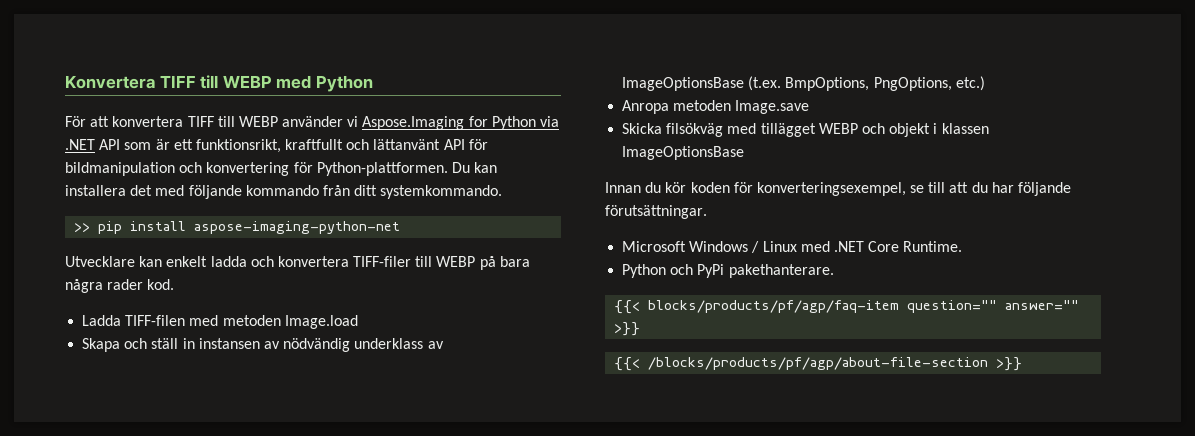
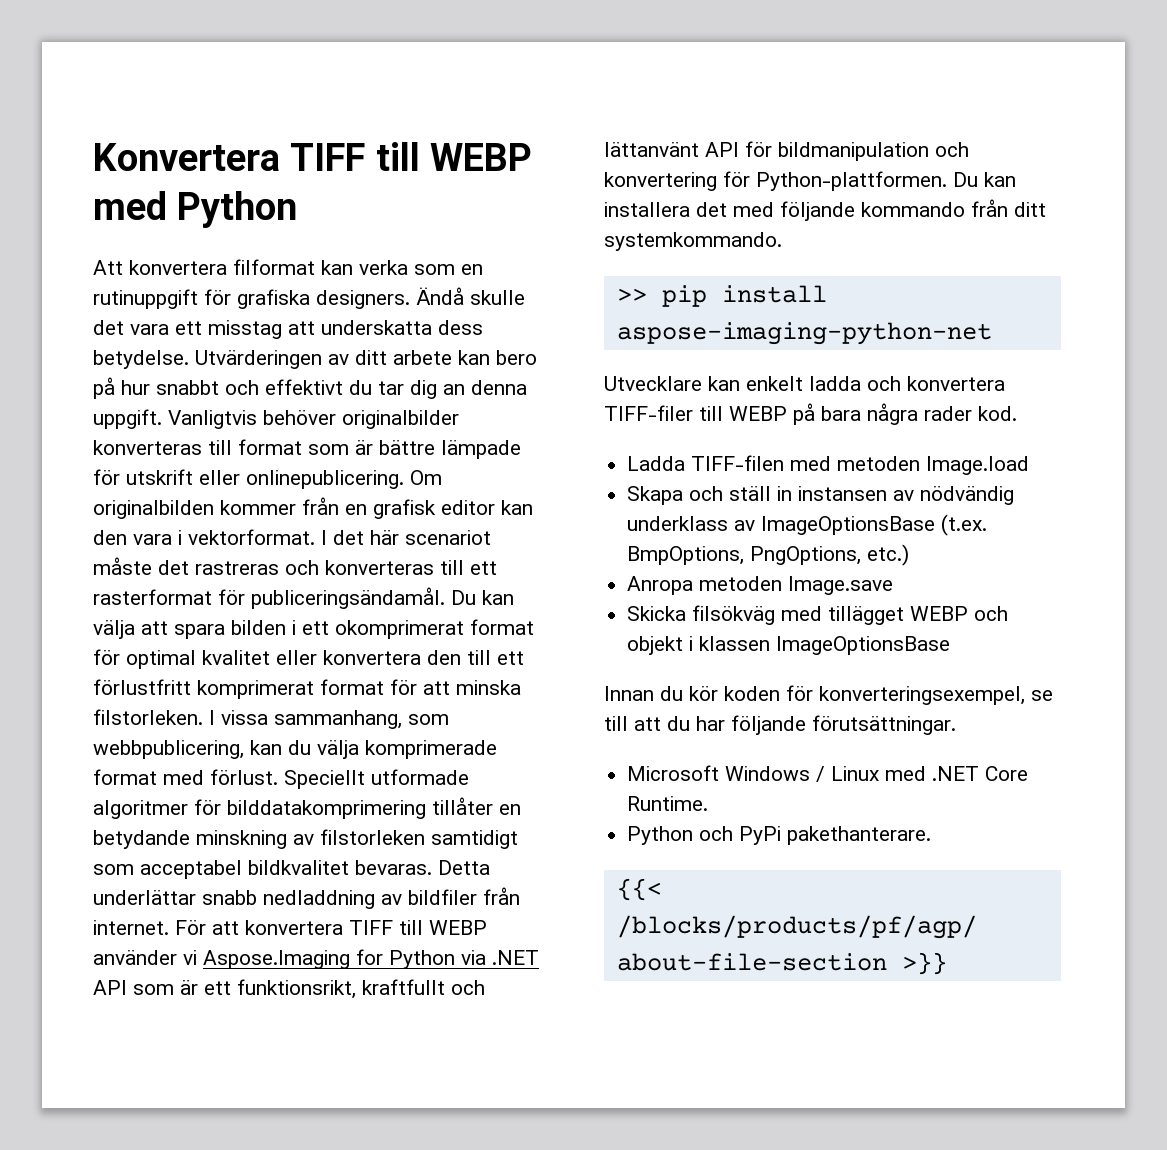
+ Att konvertera filformat kan verka som en rutinuppgift för grafiska designers. Ändå skulle det vara ett misstag att underskatta dess betydelse. Utvärderingen av ditt arbete kan bero på hur snabbt och effektivt du tar dig an denna uppgift. Vanligtvis behöver originalbilder konverteras till format som är bättre lämpade för utskrift eller onlinepublicering. Om originalbilden kommer från en grafisk editor kan den vara i vektorformat. I det här scenariot måste det rastreras och konverteras till ett rasterformat för publiceringsändamål. Du kan välja att spara bilden i ett okomprimerat format för optimal kvalitet eller konvertera den till ett förlustfritt komprimerat format för att minska filstorleken. I vissa sammanhang, som webbpublicering, kan du välja komprimerade format med förlust. Speciellt utformade algoritmer för bilddatakomprimering tillåter en betydande minskning av filstorleken samtidigt som acceptabel bildkvalitet bevaras. Detta underlättar snabb nedladdning av bildfiler från internet.
- {{< blocks/products/pf/agp/faq-item question="" answer="" >}}

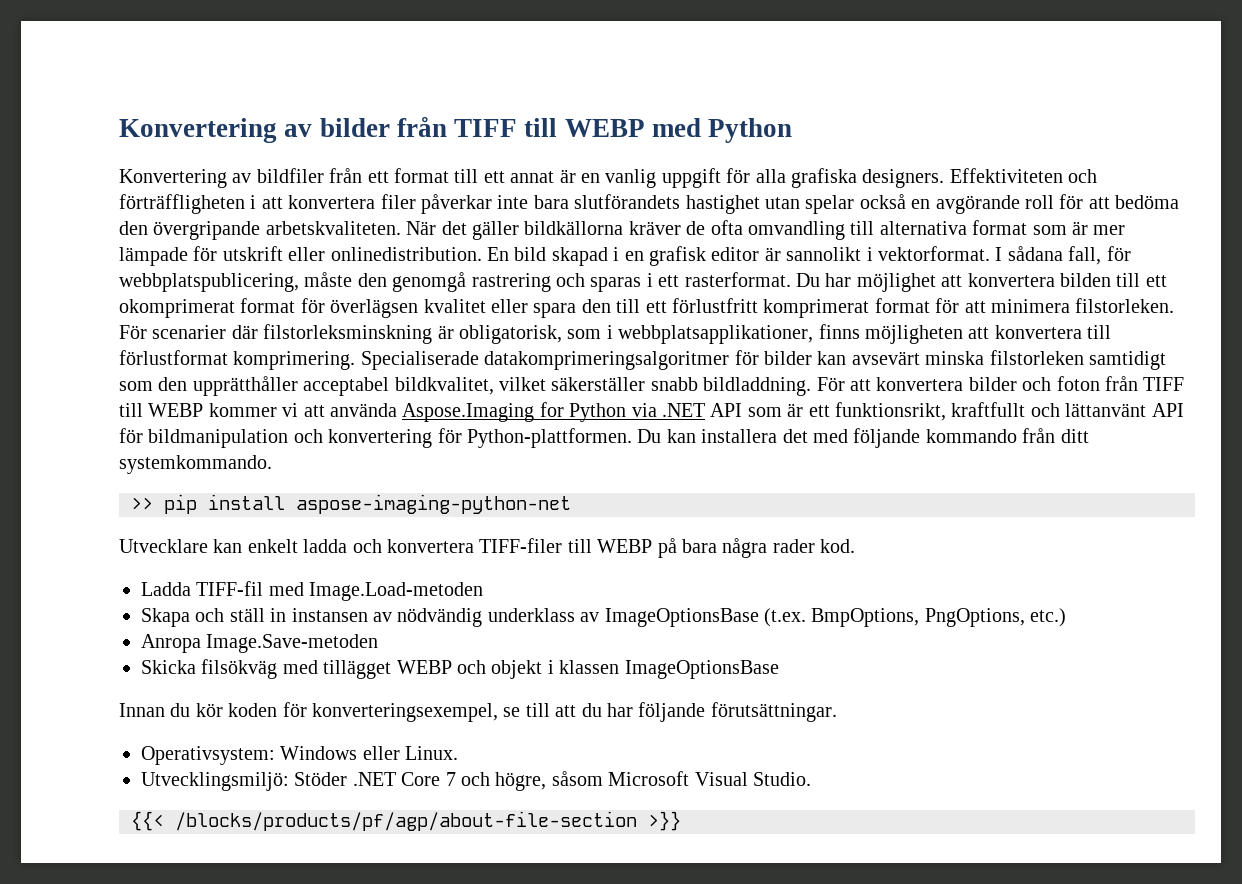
- Konvertera TIFF till WEBP med Python
+ Konvertering av bilder från TIFF till WEBP med Python
- Att konvertera filformat kan verka som en rutinuppgift för grafiska designers. Ändå skulle det vara ett misstag att underskatta dess betydelse. Utvärderingen av ditt arbete kan bero på hur snabbt och effektivt du tar dig an denna uppgift. Vanligtvis behöver originalbilder konverteras till format som är bättre lämpade för utskrift eller onlinepublicering. Om originalbilden kommer från en grafisk editor kan den vara i vektorformat. I det här scenariot måste det rastreras och konverteras till ett rasterformat för publiceringsändamål. Du kan välja att spara bilden i ett okomprimerat format för optimal kvalitet eller konvertera den till ett förlustfritt komprimerat format för att minska filstorleken. I vissa sammanhang, som webbpublicering, kan du välja komprimerade format med förlust. Speciellt utformade algoritmer för bilddatakomprimering tillåter en betydande minskning av filstorleken samtidigt som acceptabel bildkvalitet bevaras. Detta underlättar snabb nedladdning av bildfiler från internet. För att konvertera TIFF till WEBP använder vi Aspose.Imaging for Python via .NET API som är ett funktionsrikt, kraftfullt och lättanvänt API för bildmanipulation och konvertering för Python-plattformen.
+ Konvertering av bildfiler från ett format till ett annat är en vanlig uppgift för alla grafiska designers. Effektiviteten och förträffligheten i att konvertera filer påverkar inte bara slutförandets hastighet utan spelar också en avgörande roll för att bedöma den övergripande arbetskvaliteten. När det gäller bildkällorna kräver de ofta omvandling till alternativa format som är mer lämpade för utskrift eller onlinedistribution. En bild skapad i en grafisk editor är sannolikt i vektorformat. I sådana fall, för webbplatspublicering, måste den genomgå rastrering och sparas i ett rasterformat. Du har möjlighet att konvertera bilden till ett okomprimerat format för överlägsen kvalitet eller spara den till ett förlustfritt komprimerat format för att minimera filstorleken. För scenarier där filstorleksminskning är obligatorisk, som i webbplatsapplikationer, finns möjligheten att konvertera till förlustformat komprimering. Specialiserade datakomprimeringsalgoritmer för bilder kan avsevärt minska filstorleken samtidigt som den upprätthåller acceptabel bildkvalitet, vilket säkerställer snabb bildladdning. För att konvertera bilder och foton från TIFF till WEBP kommer vi att använda Aspose.Imaging for Python via .NET API som är ett funktionsrikt, kraftfullt och lättanvänt API för bildmanipulation och konvertering för Python-plattformen.
- Ladda TIFF-filen med metoden Image.load
+ Ladda TIFF-fil med Image.Load-metoden
- Anropa metoden Image.save
+ Anropa Image.Save-metoden
- Microsoft Windows / Linux med .NET Core Runtime.
- Python och PyPi pakethanterare.
+ Operativsystem: Windows eller Linux.
+ Utvecklingsmiljö: Stöder .NET Core 7 och högre, såsom Microsoft Visual Studio.

